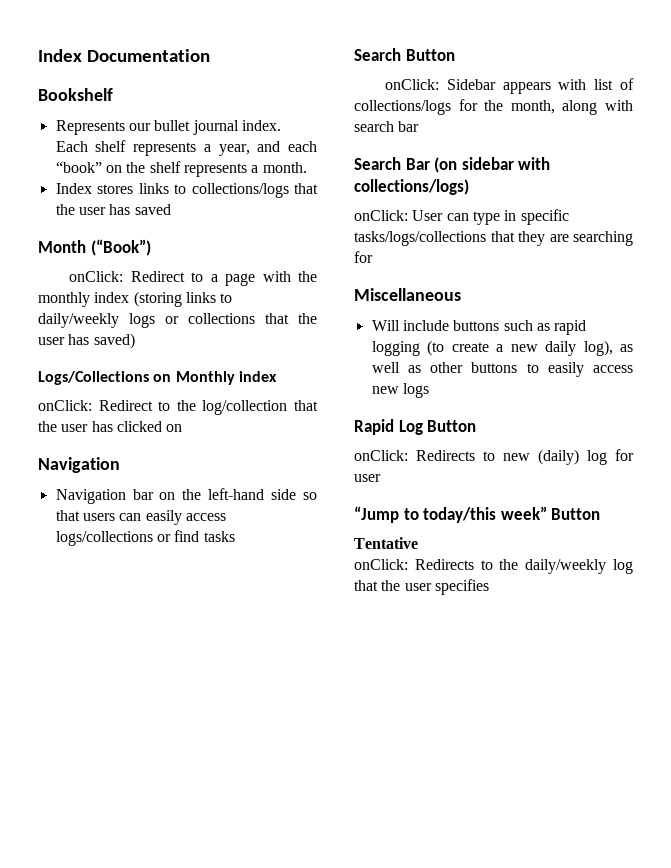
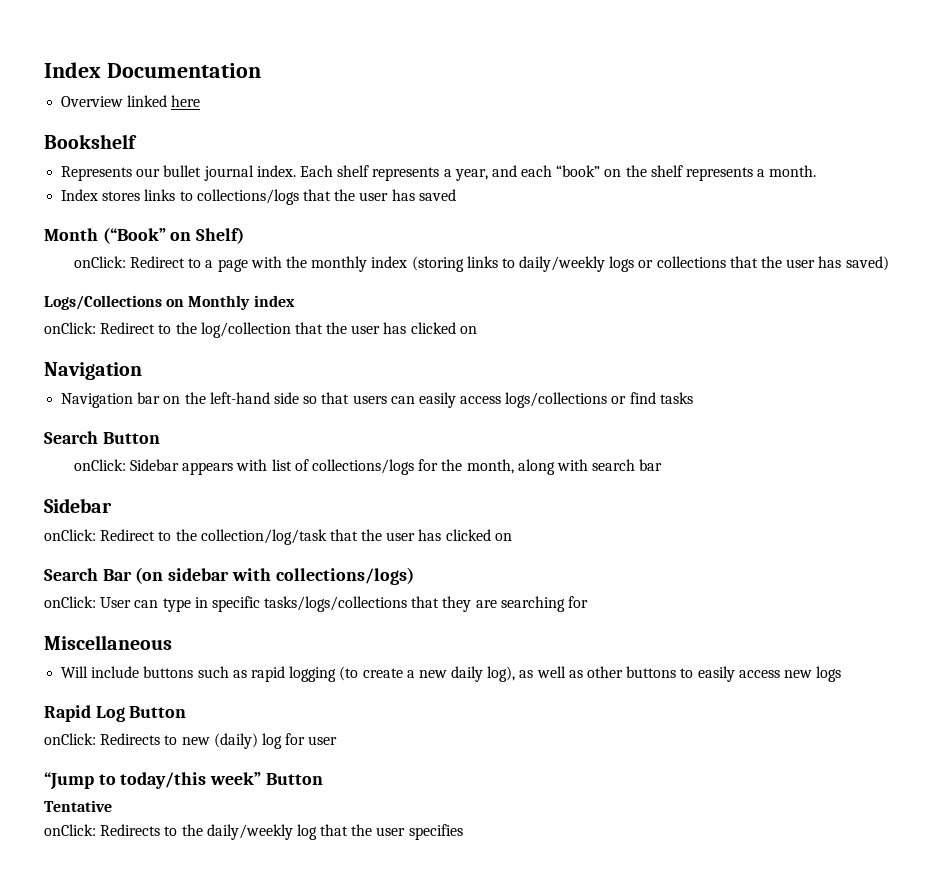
+ Overview linked here
- Month (“Book”)
+ Month (“Book” on Shelf)
  onClick: Sidebar appears with list of collections/logs for the month, along with search bar
+ Sidebar
+ onClick: Redirect to the collection/log/task that the user has clicked on

